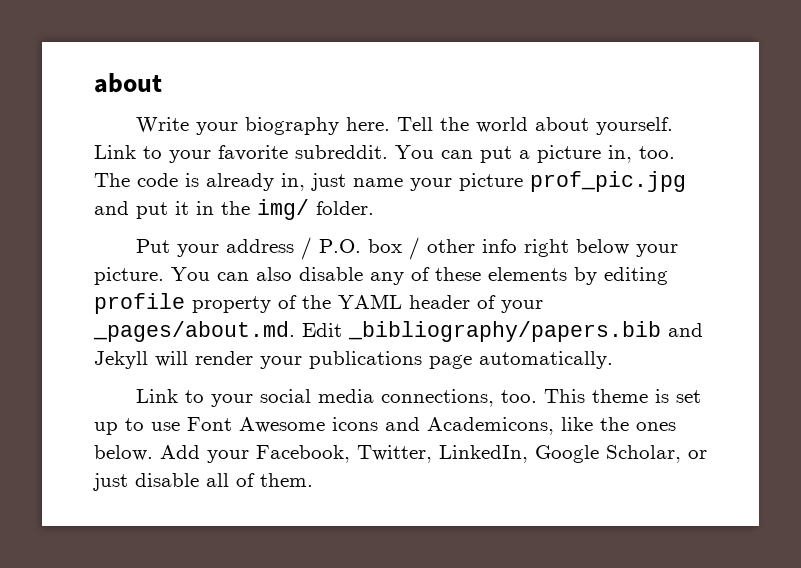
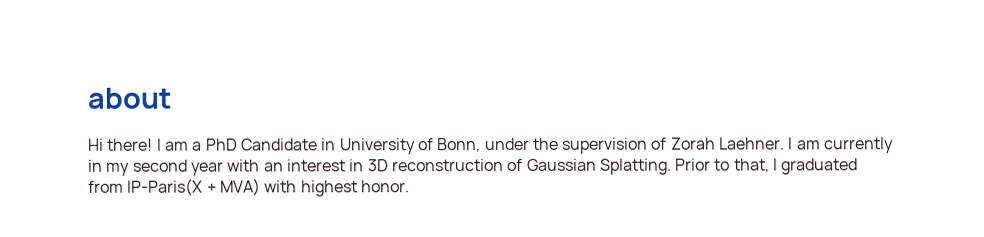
- Write your biography here. Tell the world about yourself. Link to your favorite subreddit. You can put a picture in, too. The code is already in, just name your picture prof_pic.jpg and put it in the img/ folder.
- Put your address / P.O. box / other info right below your picture. You can also disable any of these elements by editing profile property of the YAML header of your _pages/about.md. Edit _bibliography/papers.bib and Jekyll will render your publications page automatically.
- Link to your social media connections, too. This theme is set up to use Font Awesome icons and Academicons, like the ones below. Add your Facebook, Twitter, LinkedIn, Google Scholar, or just disable all of them.
+ Hi there! I am a PhD Candidate in University of Bonn, under the supervision of Zorah Laehner. I am currently in my second year with an interest in 3D reconstruction of Gaussian Splatting. Prior to that, I graduated from IP-Paris(X + MVA) with highest honor.

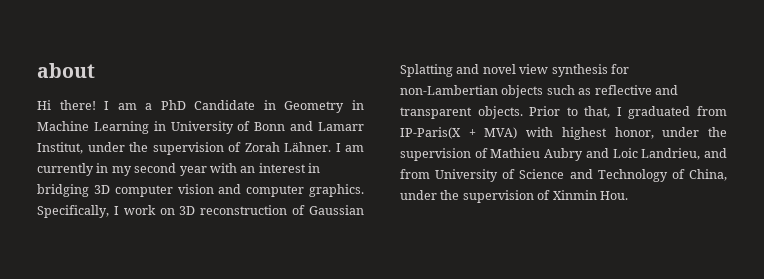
- I am a PhD Candidate in University of Bonn, under the supervision of Zorah Laehner.
+ I am a PhD Candidate in Geometry in Machine Learning in University of Bonn and Lamarr Institut, under the supervision of Zorah Lähner.
- I am currently in my second year with an interest in 3D reconstruction of Gaussian Splatting.
+ I am currently in my second year with an interest in bridging 3D computer vision and computer graphics. Specifically, I work on 3D reconstruction of Gaussian Splatting and novel view synthesis for non-Lambertian objects such as reflective and transparent objects.
- Prior to that, I graduated from IP-Paris(X + MVA) with highest honor.
+ Prior to that, I graduated from IP-Paris(X + MVA) with highest honor, under the supervision of Mathieu Aubry and Loic Landrieu, and from University of Science and Technology of China, under the supervision of Xinmin Hou.

